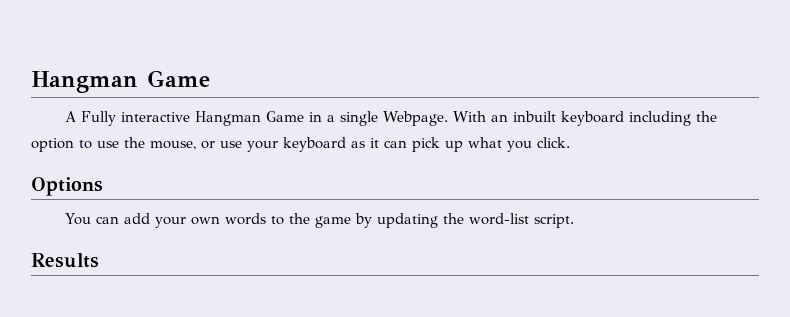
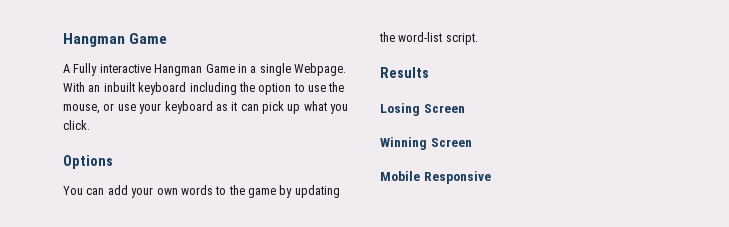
+ Losing Screen
+ Winning Screen
+ Mobile Responsive

